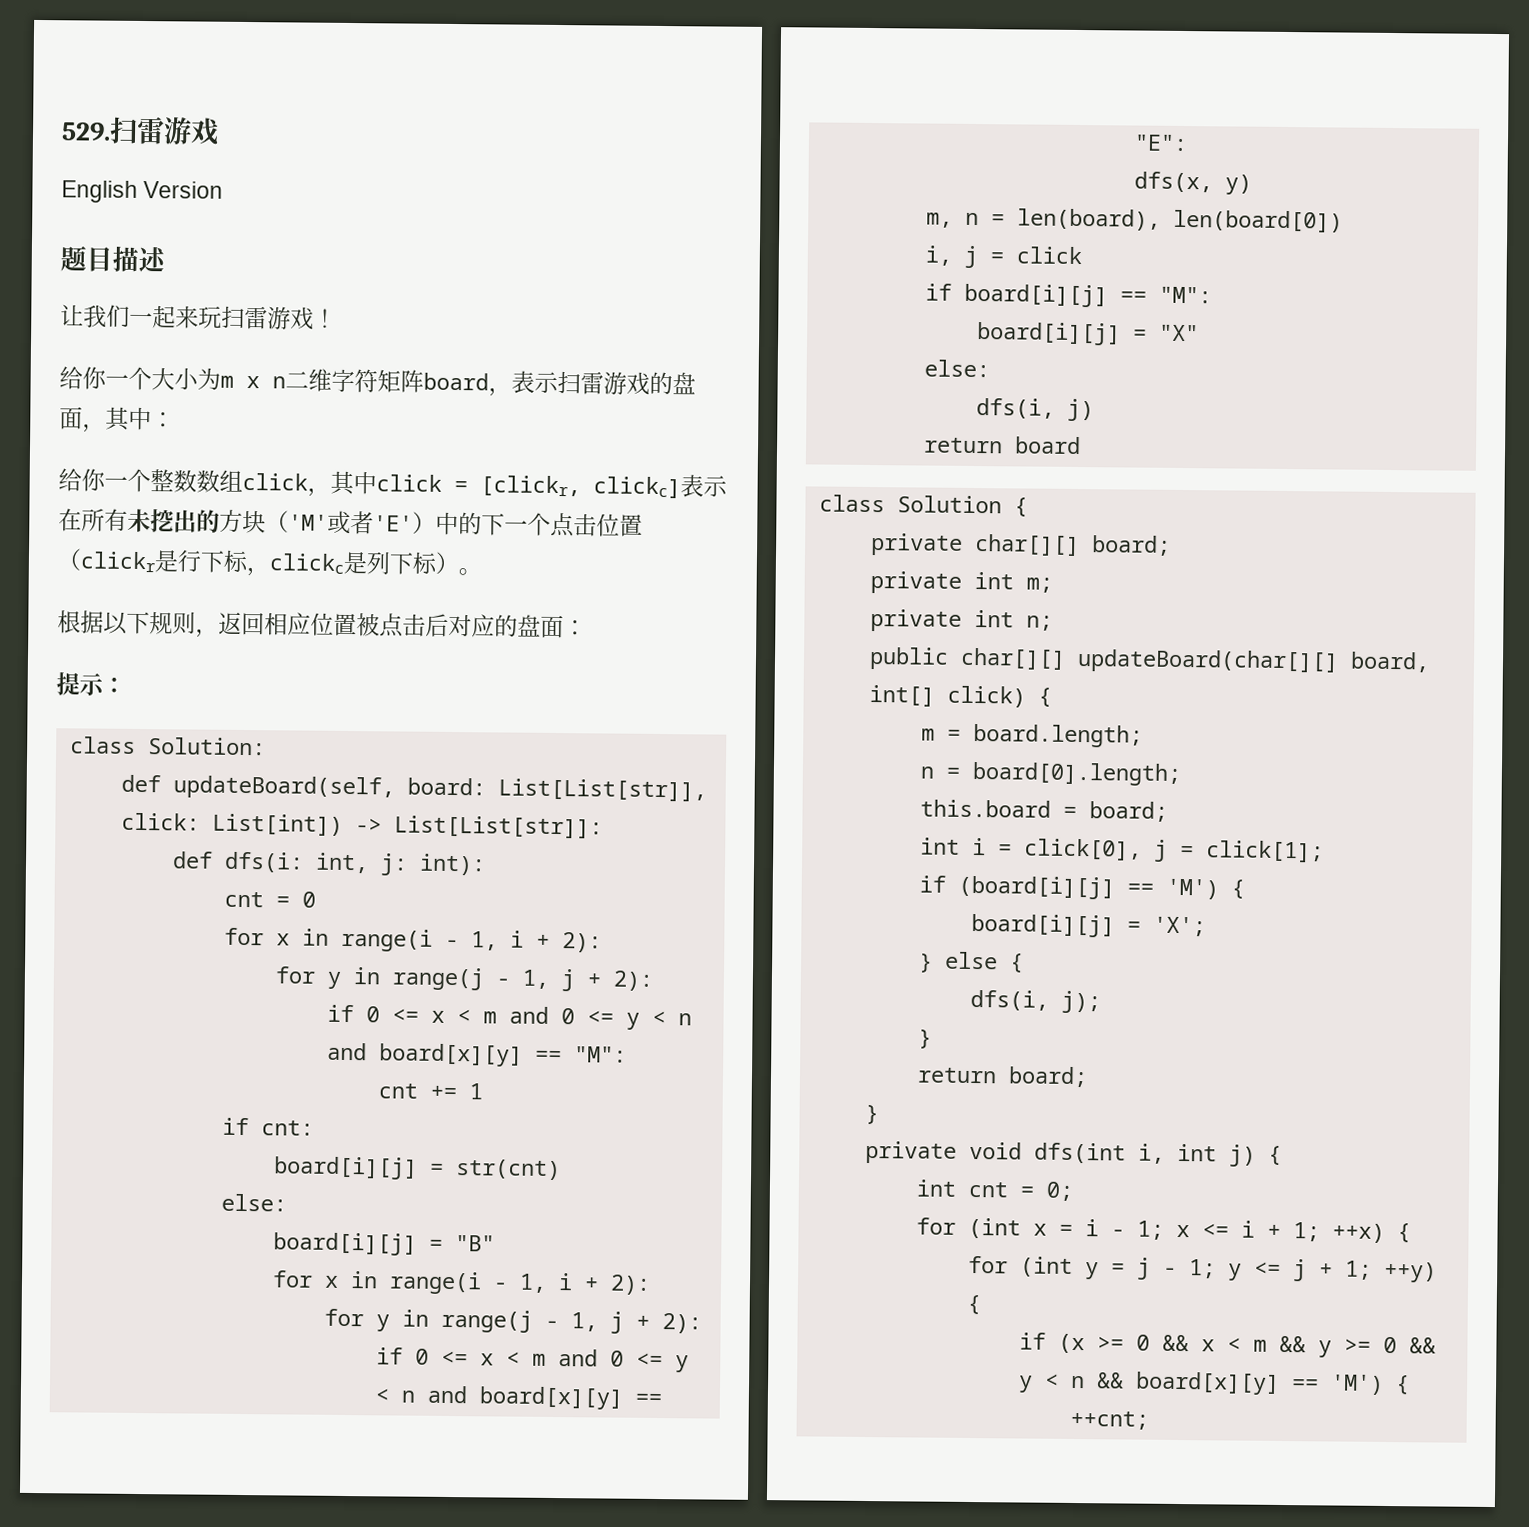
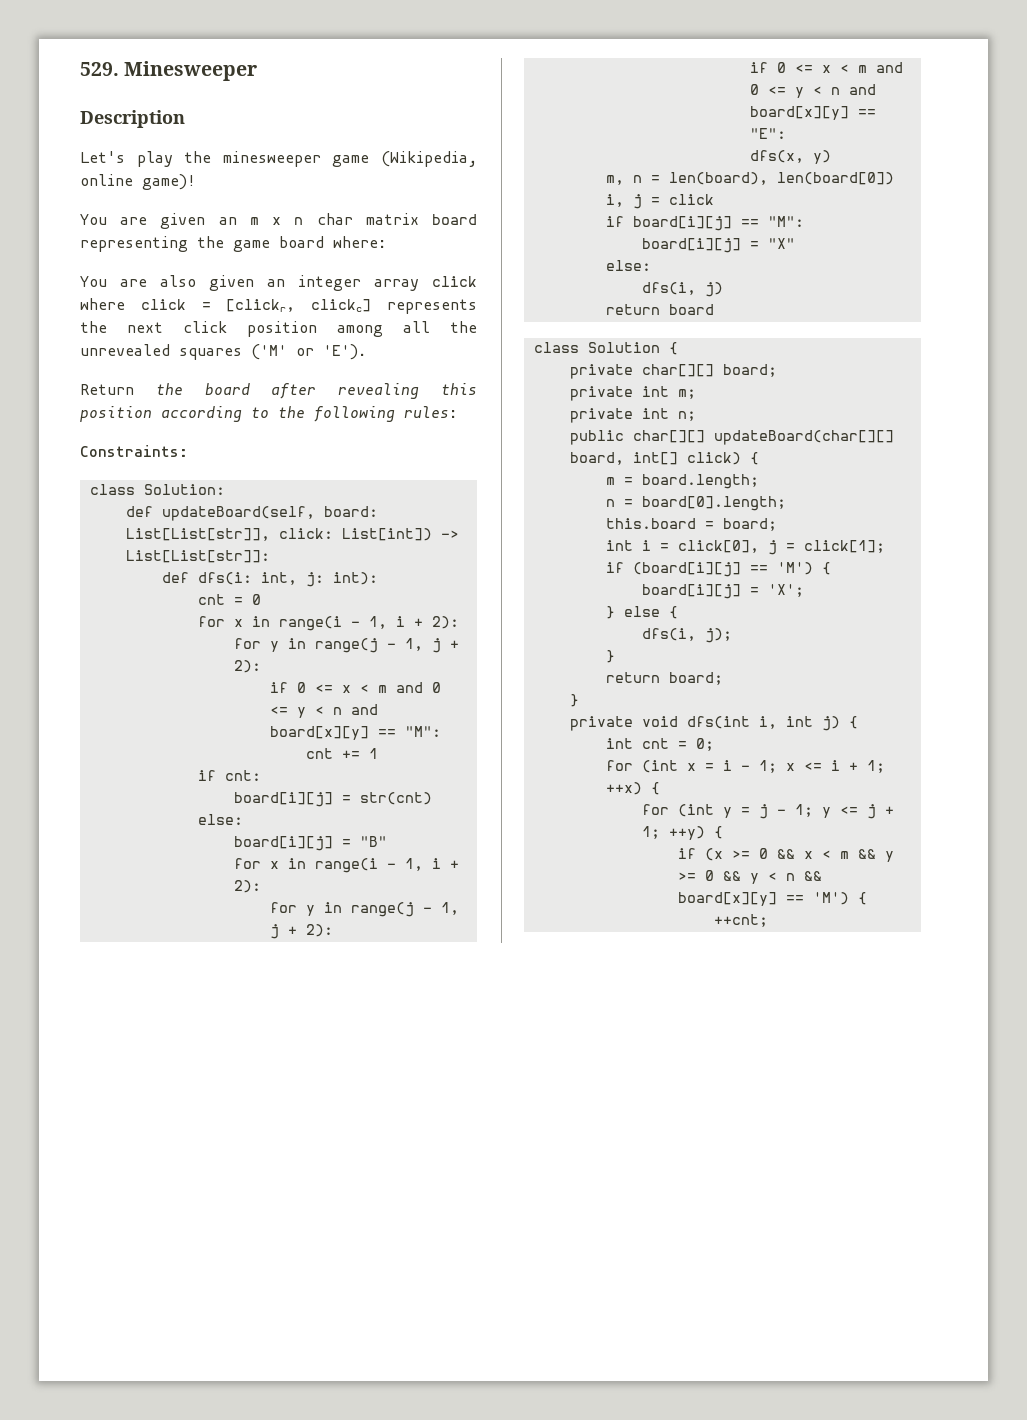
- 529.扫雷游戏
- English Version
- 题目描述
- 让我们一起来玩扫雷游戏！
- 给你一个大小为m x n二维字符矩阵board，表示扫雷游戏的盘面，其中：
- 给你一个整数数组click，其中click = [clickr, clickc]表示在所有未挖出的方块（'M'或者'E'）中的下一个点击位置（clickr是行下标，clickc是列下标）。
- 根据以下规则，返回相应位置被点击后对应的盘面：
- 提示：
+ 529. Minesweeper
+ Description
+ Let's play the minesweeper game (Wikipedia, online game)!
+ You are given an m x n char matrix board representing the game board where:
+ You are also given an integer array click where click = [clickr, clickc] represents the next click position among all the unrevealed squares ('M' or 'E').
+ Return the board after revealing this position according to the following rules:
+ Constraints:

